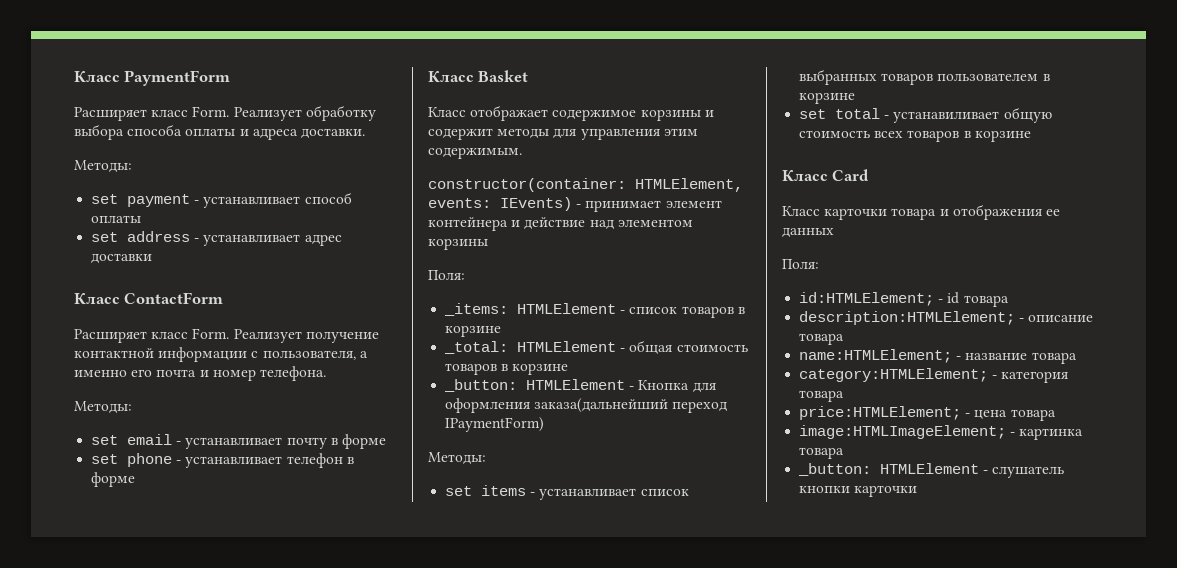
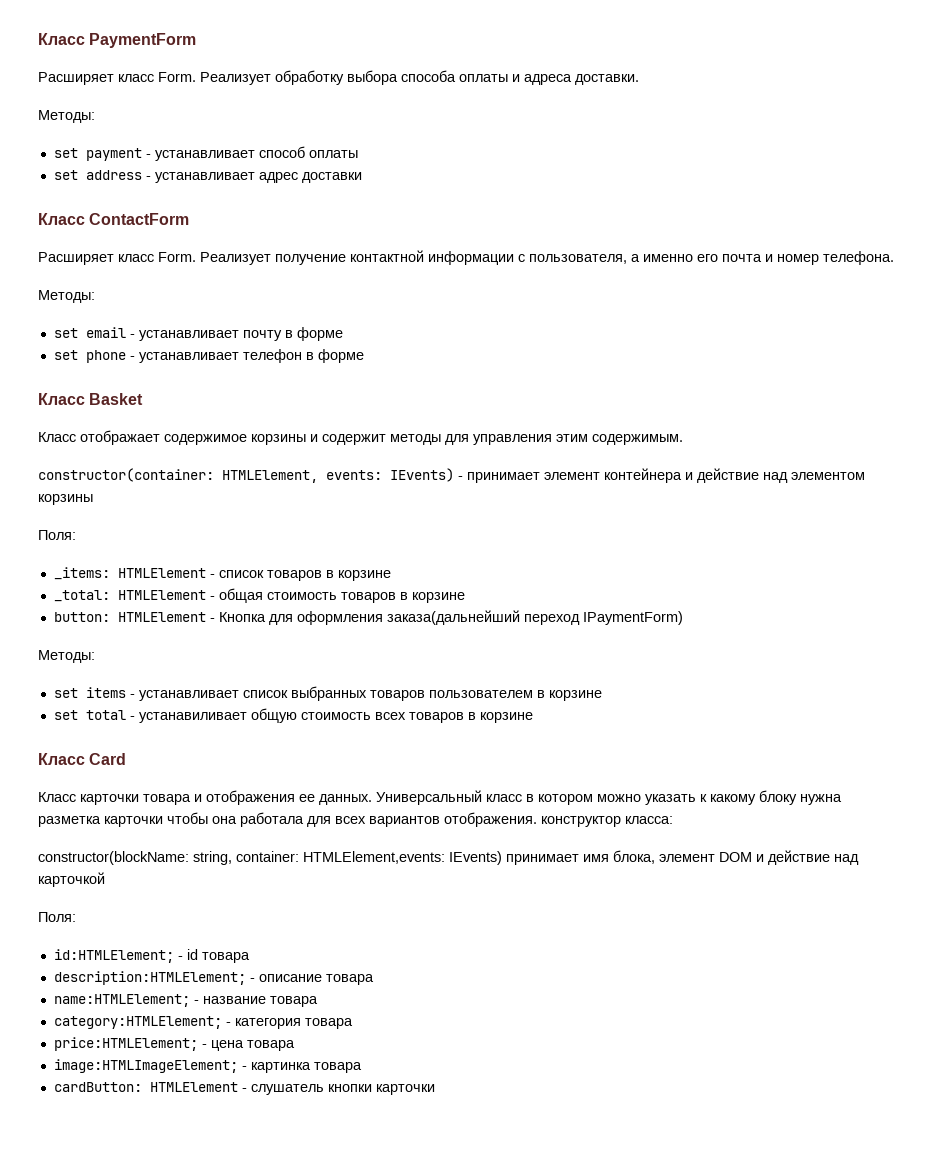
- _button: HTMLElement - Кнопка для оформления заказа(дальнейший переход IPaymentForm)
+ button: HTMLElement - Кнопка для оформления заказа(дальнейший переход IPaymentForm)
- Класс карточки товара и отображения ее данных
+ Класс карточки товара и отображения ее данных. Универсальный класс в котором можно указать к какому блоку нужна разметка карточки чтобы она работала для всех вариантов отображения. конструктор класса:
+ constructor(blockName: string, container: HTMLElement,events: IEvents) принимает имя блока, элемент DOM и действие над карточкой
- _button: HTMLElement - слушатель кнопки карточки
+ cardButton: HTMLElement - слушатель кнопки карточки

